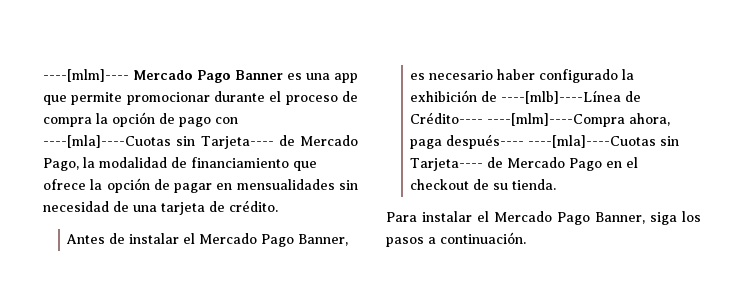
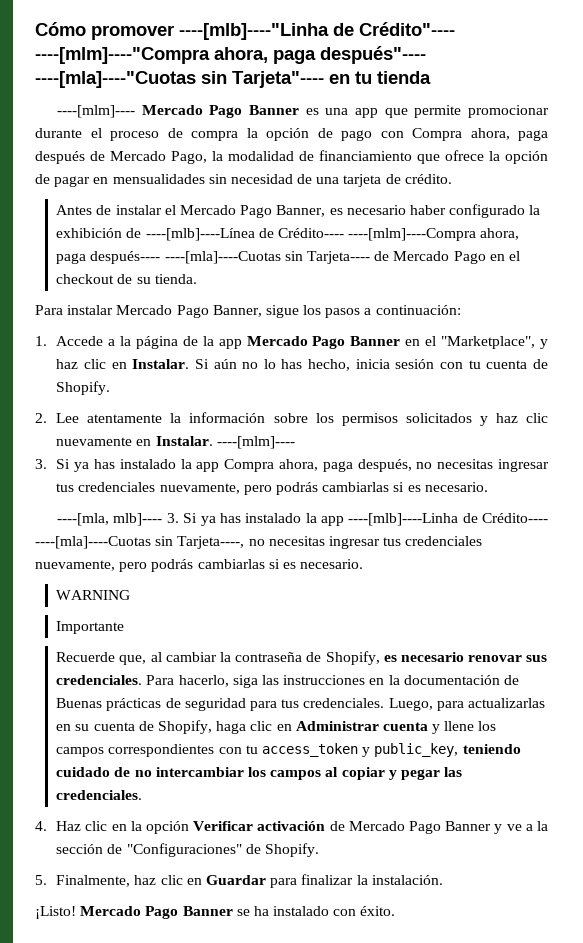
+ Cómo promover ----[mlb]----"Linha de Crédito"---- ----[mlm]----"Compra ahora, paga después"---- ----[mla]----"Cuotas sin Tarjeta"---- en tu tienda
- ----[mlm]---- Mercado Pago Banner es una app que permite promocionar durante el proceso de compra la opción de pago con ----[mla]----Cuotas sin Tarjeta---- de Mercado Pago, la modalidad de financiamiento que ofrece la opción de pagar en mensualidades sin necesidad de una tarjeta de crédito.
+ ----[mlm]---- Mercado Pago Banner es una app que permite promocionar durante el proceso de compra la opción de pago con Compra ahora, paga después de Mercado Pago, la modalidad de financiamiento que ofrece la opción de pagar en mensualidades sin necesidad de una tarjeta de crédito.
- Para instalar el Mercado Pago Banner, siga los pasos a continuación.
+ Para instalar Mercado Pago Banner, sigue los pasos a continuación:
+ 1. Accede a la página de la app Mercado Pago Banner en el "Marketplace", y haz clic en Instalar. Si aún no lo has hecho, inicia sesión con tu cuenta de Shopify.
+ 2. Lee atentamente la información sobre los permisos solicitados y haz clic nuevamente en Instalar. ----[mlm]----
+ 3. Si ya has instalado la app Compra ahora, paga después, no necesitas ingresar tus credenciales nuevamente, pero podrás cambiarlas si es necesario.
+ ----[mla, mlb]---- 3. Si ya has instalado la app ----[mlb]----Linha de Crédito---- ----[mla]----Cuotas sin Tarjeta----, no necesitas ingresar tus credenciales nuevamente, pero podrás cambiarlas si es necesario.
+ WARNING
+ Importante
+ Recuerde que, al cambiar la contraseña de Shopify, es necesario renovar sus credenciales. Para hacerlo, siga las instrucciones en la documentación de Buenas prácticas de seguridad para tus credenciales. Luego, para actualizarlas en su cuenta de Shopify, haga clic en Administrar cuenta y llene los campos correspondientes con tu access_token y public_key, teniendo cuidado de no intercambiar los campos al copiar y pegar las credenciales.
+ 4. Haz clic en la opción Verificar activación de Mercado Pago Banner y ve a la sección de "Configuraciones" de Shopify.
+ 5. Finalmente, haz clic en Guardar para finalizar la instalación.
+ ¡Listo! Mercado Pago Banner se ha instalado con éxito.

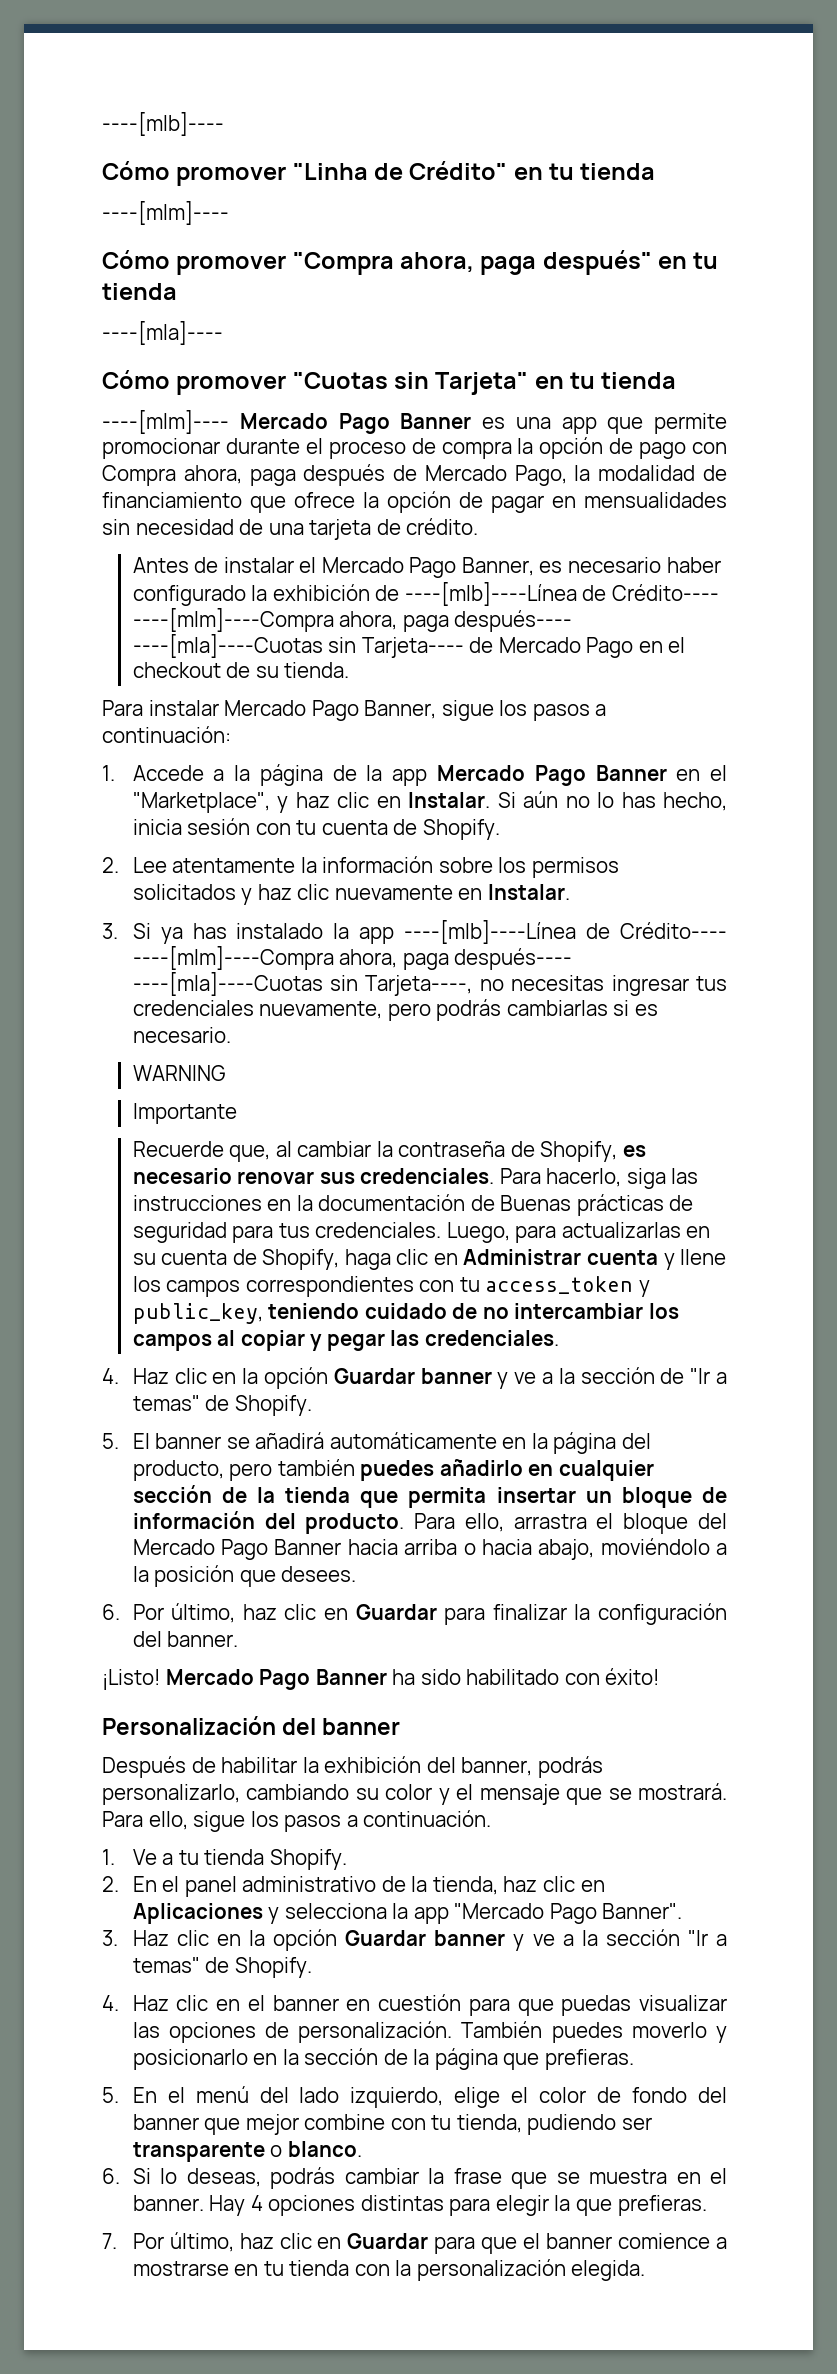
- Cómo promover ----[mlb]----"Linha de Crédito"---- ----[mlm]----"Compra ahora, paga después"---- ----[mla]----"Cuotas sin Tarjeta"---- en tu tienda
+ ----[mlb]----
+ Cómo promover "Linha de Crédito" en tu tienda
+ ----[mlm]----
+ Cómo promover "Compra ahora, paga después" en tu tienda
+ ----[mla]----
+ Cómo promover "Cuotas sin Tarjeta" en tu tienda
- 2. Lee atentamente la información sobre los permisos solicitados y haz clic nuevamente en Instalar. ----[mlm]----
- 3. Si ya has instalado la app Compra ahora, paga después, no necesitas ingresar tus credenciales nuevamente, pero podrás cambiarlas si es necesario.
- ----[mla, mlb]---- 3. Si ya has instalado la app ----[mlb]----Linha de Crédito---- ----[mla]----Cuotas sin Tarjeta----, no necesitas ingresar tus credenciales nuevamente, pero podrás cambiarlas si es necesario.
+ 2. Lee atentamente la información sobre los permisos solicitados y haz clic nuevamente en Instalar.
+ 3. Si ya has instalado la app ----[mlb]----Línea de Crédito---- ----[mlm]----Compra ahora, paga después---- ----[mla]----Cuotas sin Tarjeta----, no necesitas ingresar tus credenciales nuevamente, pero podrás cambiarlas si es necesario.
- 4. Haz clic en la opción Verificar activación de Mercado Pago Banner y ve a la sección de "Configuraciones" de Shopify.
+ 4. Haz clic en la opción Guardar banner y ve a la sección de "Ir a temas" de Shopify.
- 5. Finalmente, haz clic en Guardar para finalizar la instalación.
+ 5. El banner se añadirá automáticamente en la página del producto, pero también puedes añadirlo en cualquier sección de la tienda que permita insertar un bloque de información del producto. Para ello, arrastra el bloque del Mercado Pago Banner hacia arriba o hacia abajo, moviéndolo a la posición que desees.
+ 6. Por último, haz clic en Guardar para finalizar la configuración del banner.
- Mercado Pago Banner se ha instalado con éxito.
+ Mercado Pago Banner ha sido habilitado con éxito!
+ Personalización del banner
+ Después de habilitar la exhibición del banner, podrás personalizarlo, cambiando su color y el mensaje que se mostrará. Para ello, sigue los pasos a continuación.
+ 1. Ve a tu tienda Shopify.
+ 2. En el panel administrativo de la tienda, haz clic en Aplicaciones y selecciona la app "Mercado Pago Banner".
+ 3. Haz clic en la opción Guardar banner y ve a la sección "Ir a temas" de Shopify.
+ 4. Haz clic en el banner en cuestión para que puedas visualizar las opciones de personalización. También puedes moverlo y posicionarlo en la sección de la página que prefieras.
+ 5. En el menú del lado izquierdo, elige el color de fondo del banner que mejor combine con tu tienda, pudiendo ser transparente o blanco.
+ 6. Si lo deseas, podrás cambiar la frase que se muestra en el banner. Hay 4 opciones distintas para elegir la que prefieras.
+ 7. Por último, haz clic en Guardar para que el banner comience a mostrarse en tu tienda con la personalización elegida.

